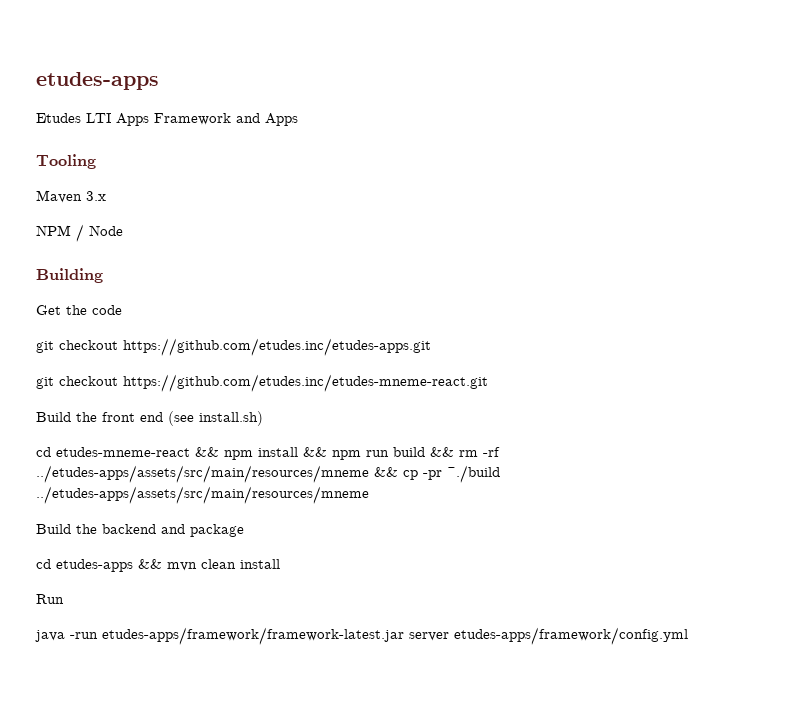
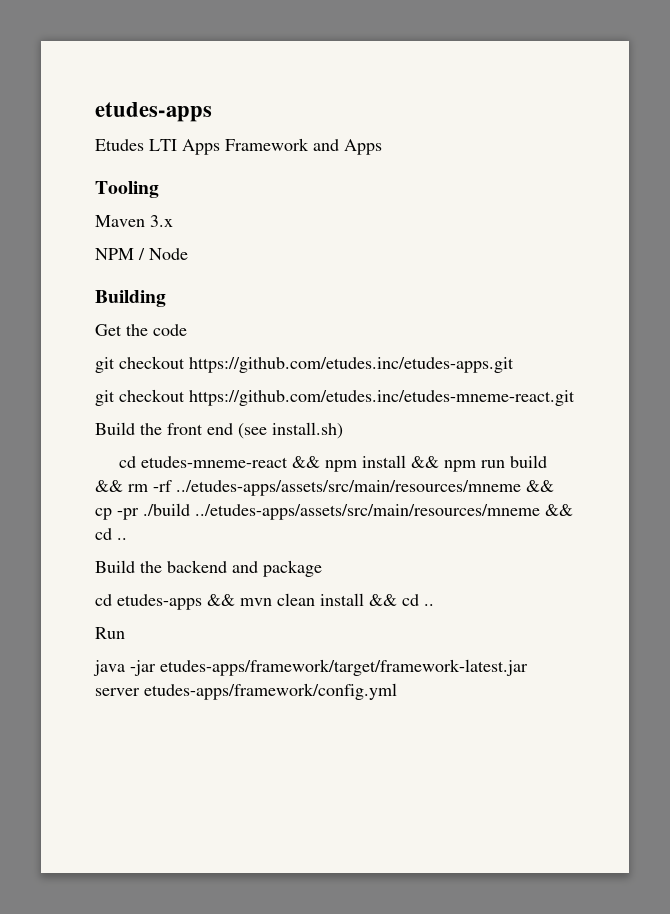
- cd etudes-mneme-react && npm install && npm run build && rm -rf ../etudes-apps/assets/src/main/resources/mneme && cp -pr ~./build ../etudes-apps/assets/src/main/resources/mneme
+ cd etudes-mneme-react && npm install && npm run build && rm -rf ../etudes-apps/assets/src/main/resources/mneme && cp -pr ./build ../etudes-apps/assets/src/main/resources/mneme && cd ..
- cd etudes-apps && mvn clean install
+ cd etudes-apps && mvn clean install && cd ..
- java -run etudes-apps/framework/framework-latest.jar server etudes-apps/framework/config.yml
+ java -jar etudes-apps/framework/target/framework-latest.jar server etudes-apps/framework/config.yml

